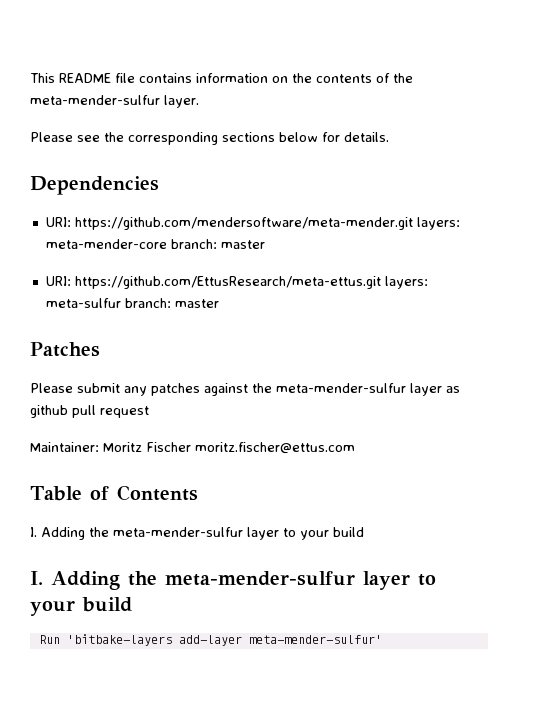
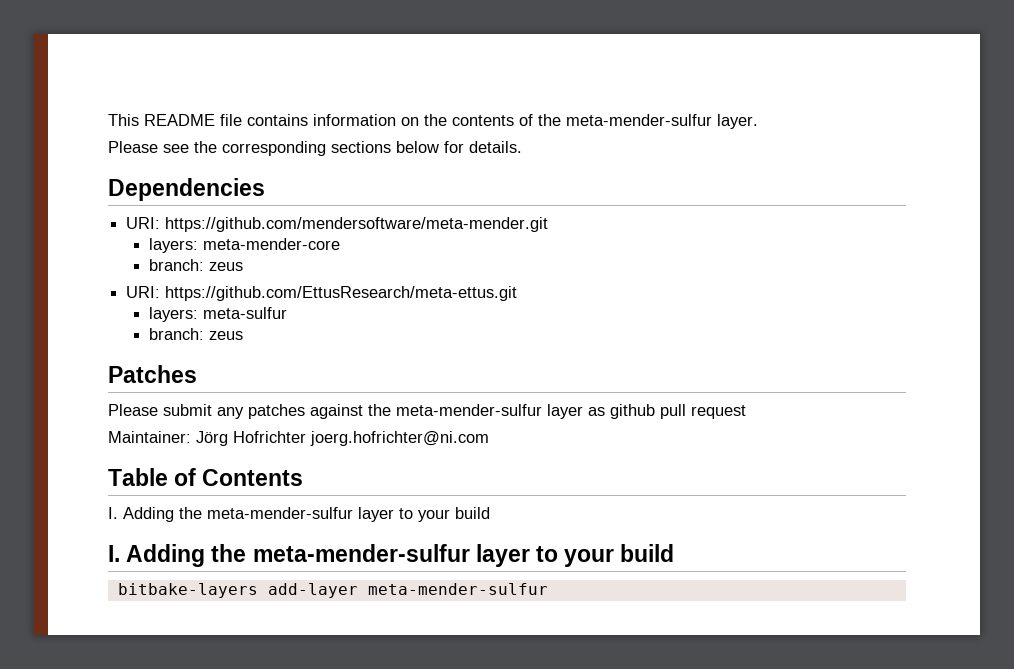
- URI: https://github.com/mendersoftware/meta-mender.git layers: meta-mender-core branch: master
+ URI: https://github.com/mendersoftware/meta-mender.git
+ layers: meta-mender-core
+ branch: zeus
- URI: https://github.com/EttusResearch/meta-ettus.git layers: meta-sulfur branch: master
+ URI: https://github.com/EttusResearch/meta-ettus.git
+ layers: meta-sulfur
+ branch: zeus
- Maintainer: Moritz Fischer moritz.fischer@ettus.com
+ Maintainer: Jörg Hofrichter joerg.hofrichter@ni.com
- Run 'bitbake-layers add-layer meta-mender-sulfur'
+ bitbake-layers add-layer meta-mender-sulfur

